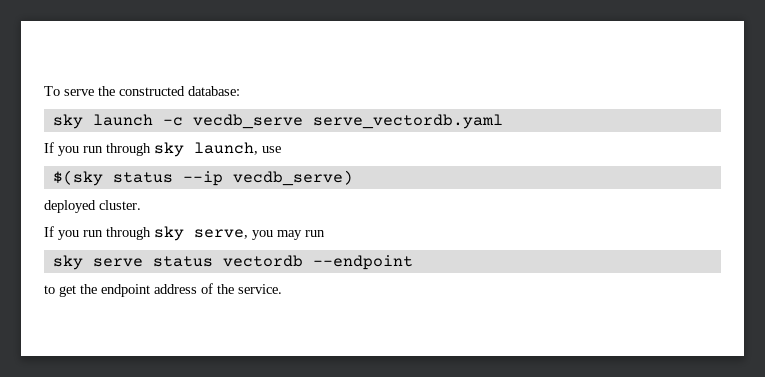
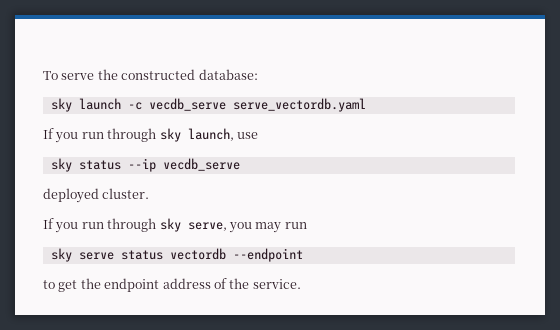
- $(sky status --ip vecdb_serve)
+ sky status --ip vecdb_serve

